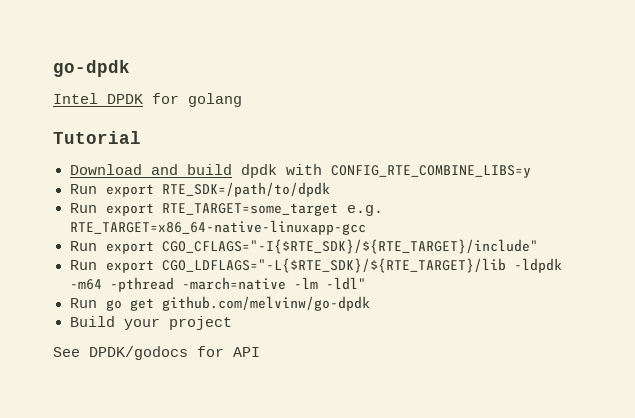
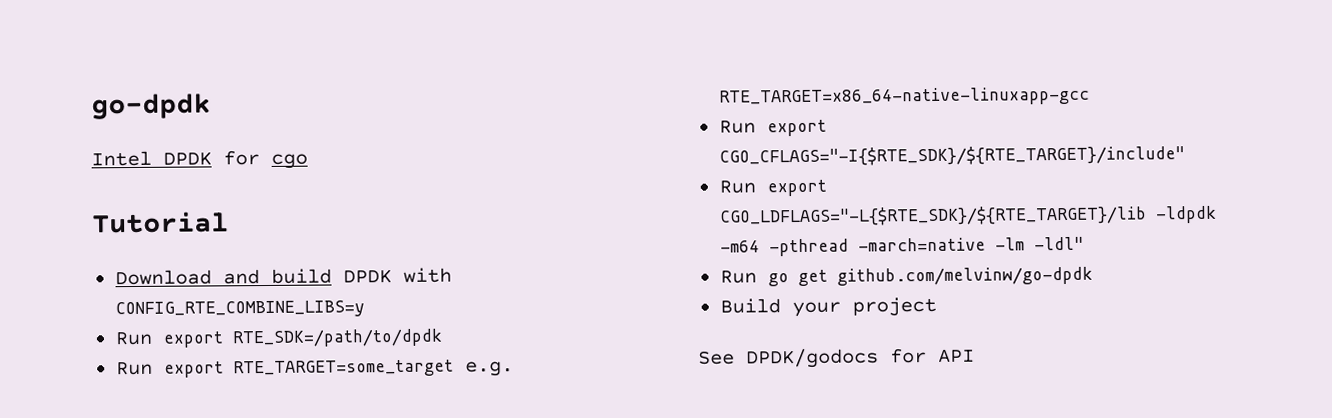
- Intel DPDK for golang
+ Intel DPDK for cgo
- Download and build dpdk with CONFIG_RTE_COMBINE_LIBS=y
+ Download and build DPDK with CONFIG_RTE_COMBINE_LIBS=y

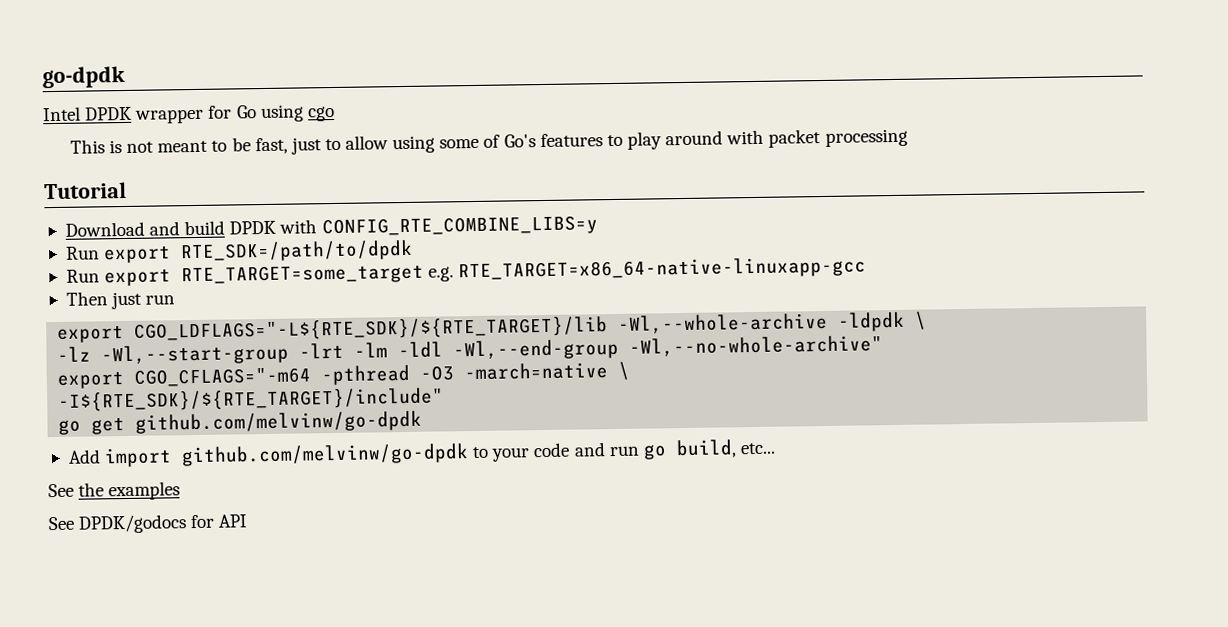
- Intel DPDK for cgo
+ Intel DPDK wrapper for Go using cgo
+ This is not meant to be fast, just to allow using some of Go's features to play around with packet processing
- Run export CGO_CFLAGS="-I{$RTE_SDK}/${RTE_TARGET}/include"
- Run export CGO_LDFLAGS="-L{$RTE_SDK}/${RTE_TARGET}/lib -ldpdk -m64 -pthread -march=native -lm -ldl"
- Run go get github.com/melvinw/go-dpdk
- Build your project
+ Then just run
+ export CGO_LDFLAGS="-L${RTE_SDK}/${RTE_TARGET}/lib -Wl,--whole-archive -ldpdk \
+ -lz -Wl,--start-group -lrt -lm -ldl -Wl,--end-group -Wl,--no-whole-archive"
+ export CGO_CFLAGS="-m64 -pthread -O3 -march=native \
+ -I${RTE_SDK}/${RTE_TARGET}/include"
+ go get github.com/melvinw/go-dpdk
+ Add import github.com/melvinw/go-dpdk to your code and run go build, etc...
+ See the examples

